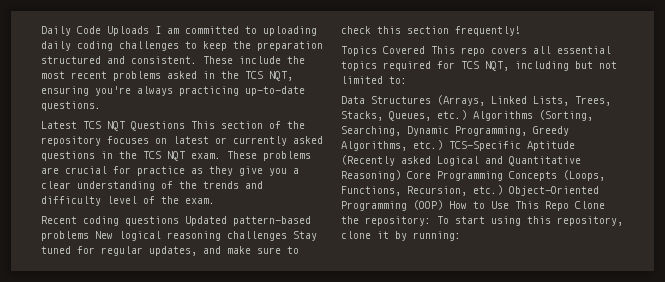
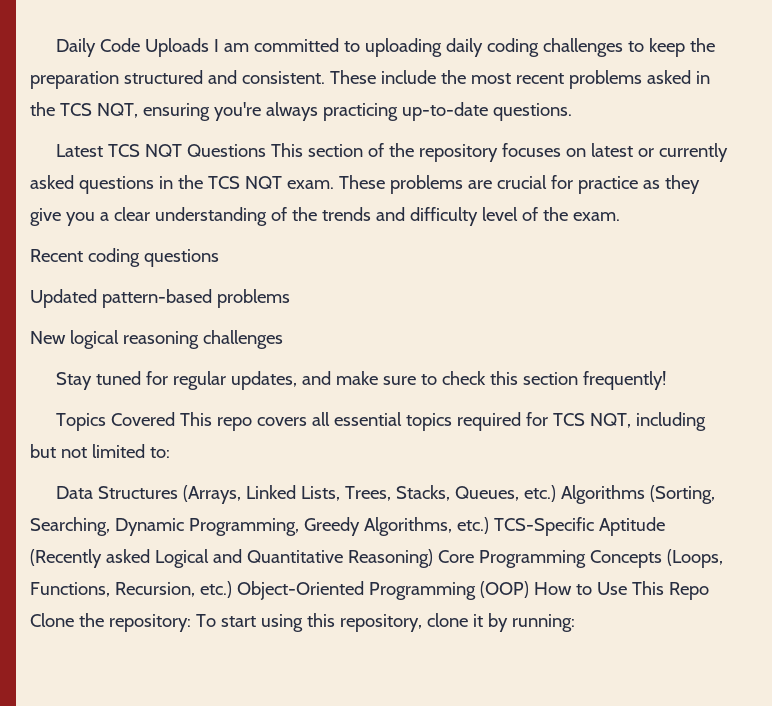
- Recent coding questions Updated pattern-based problems New logical reasoning challenges Stay tuned for regular updates, and make sure to check this section frequently!
+ Recent coding questions
+ Updated pattern-based problems
+ New logical reasoning challenges
+ Stay tuned for regular updates, and make sure to check this section frequently!

